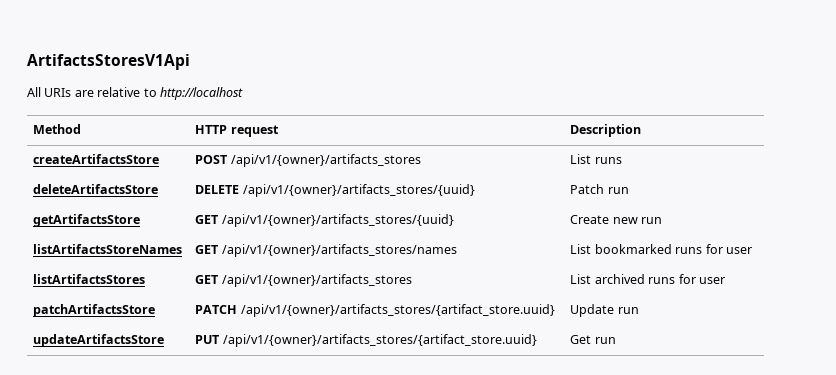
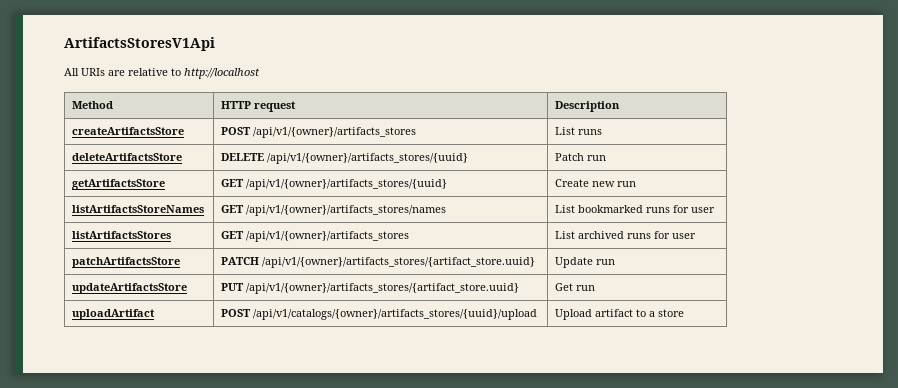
+ uploadArtifact | POST /api/v1/catalogs/{owner}/artifacts_stores/{uuid}/upload | Upload artifact to a store

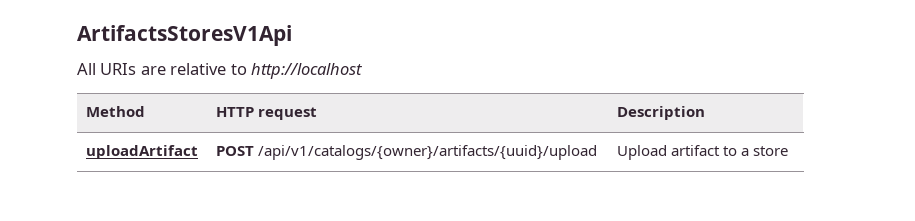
- createArtifactsStore | POST /api/v1/{owner}/artifacts_stores | List runs
- deleteArtifactsStore | DELETE /api/v1/{owner}/artifacts_stores/{uuid} | Patch run
- getArtifactsStore | GET /api/v1/{owner}/artifacts_stores/{uuid} | Create new run
- listArtifactsStoreNames | GET /api/v1/{owner}/artifacts_stores/names | List bookmarked runs for user
- listArtifactsStores | GET /api/v1/{owner}/artifacts_stores | List archived runs for user
- patchArtifactsStore | PATCH /api/v1/{owner}/artifacts_stores/{artifact_store.uuid} | Update run
- updateArtifactsStore | PUT /api/v1/{owner}/artifacts_stores/{artifact_store.uuid} | Get run
- uploadArtifact | POST /api/v1/catalogs/{owner}/artifacts_stores/{uuid}/upload | Upload artifact to a store
+ uploadArtifact | POST /api/v1/catalogs/{owner}/artifacts/{uuid}/upload | Upload artifact to a store

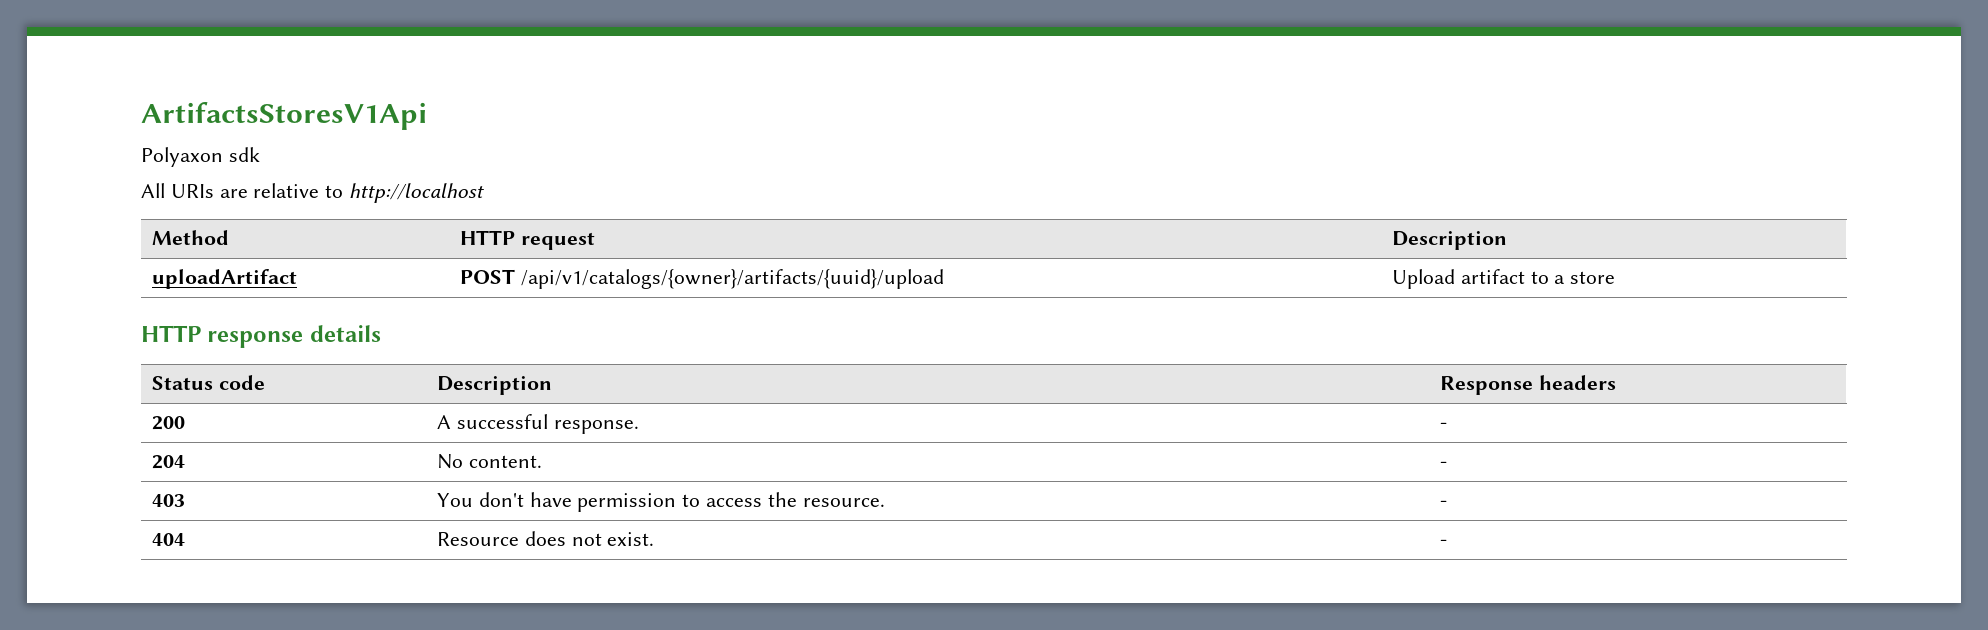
+ Polyaxon sdk
+ HTTP response details
+ Status code | Description | Response headers
+ 200 | A successful response. | -
+ 204 | No content. | -
+ 403 | You don't have permission to access the resource. | -
+ 404 | Resource does not exist. | -

